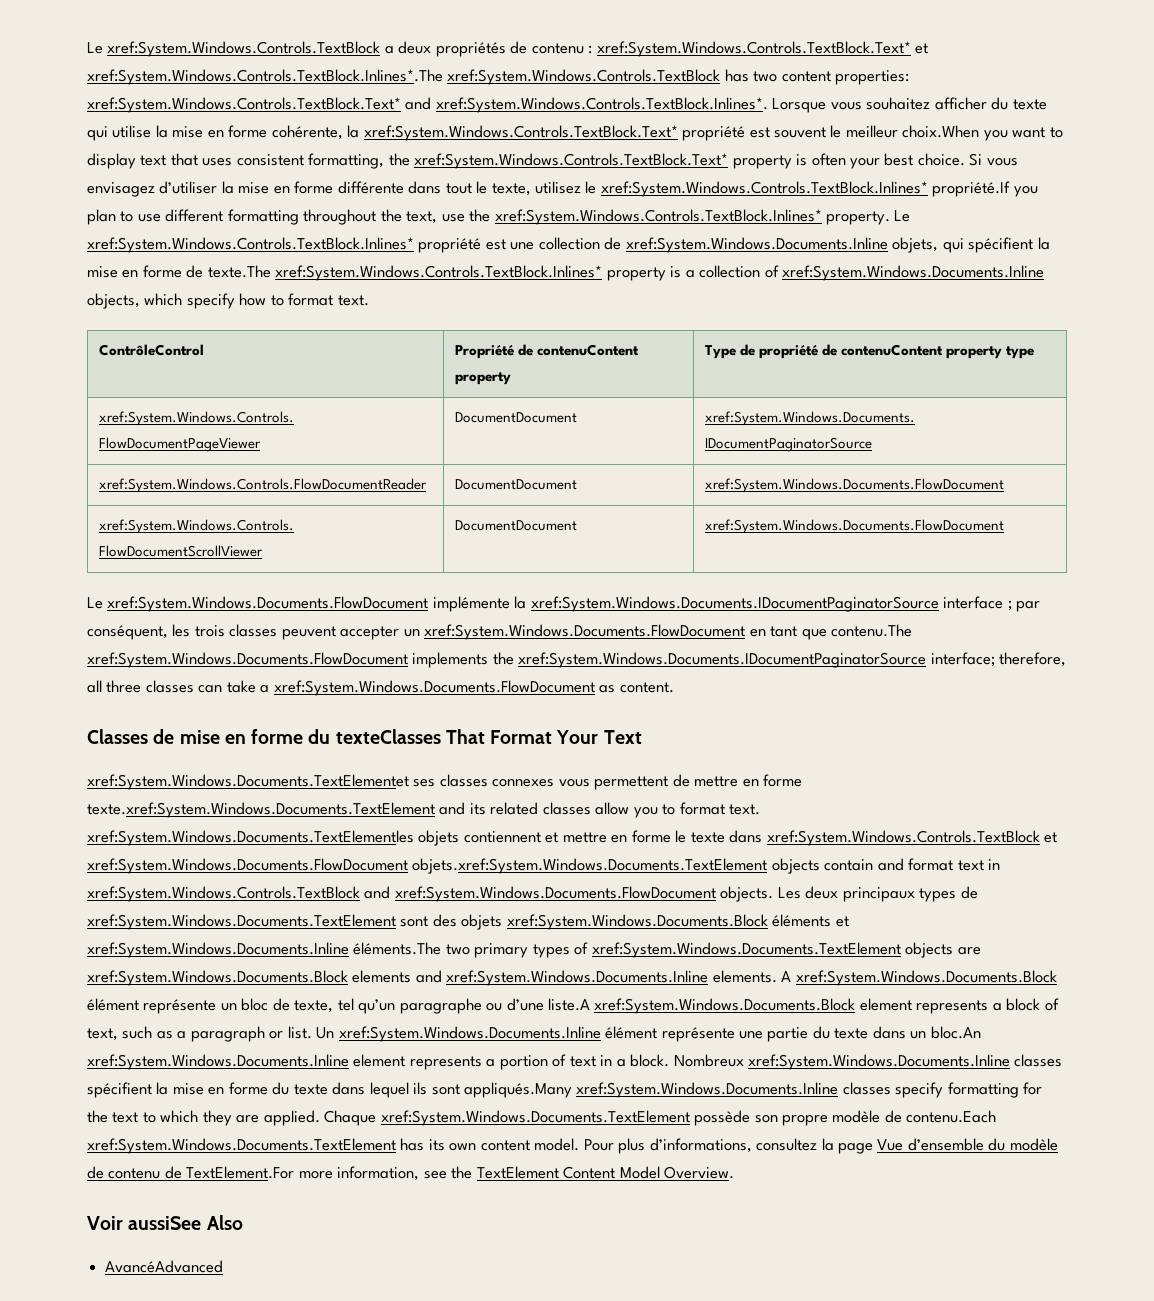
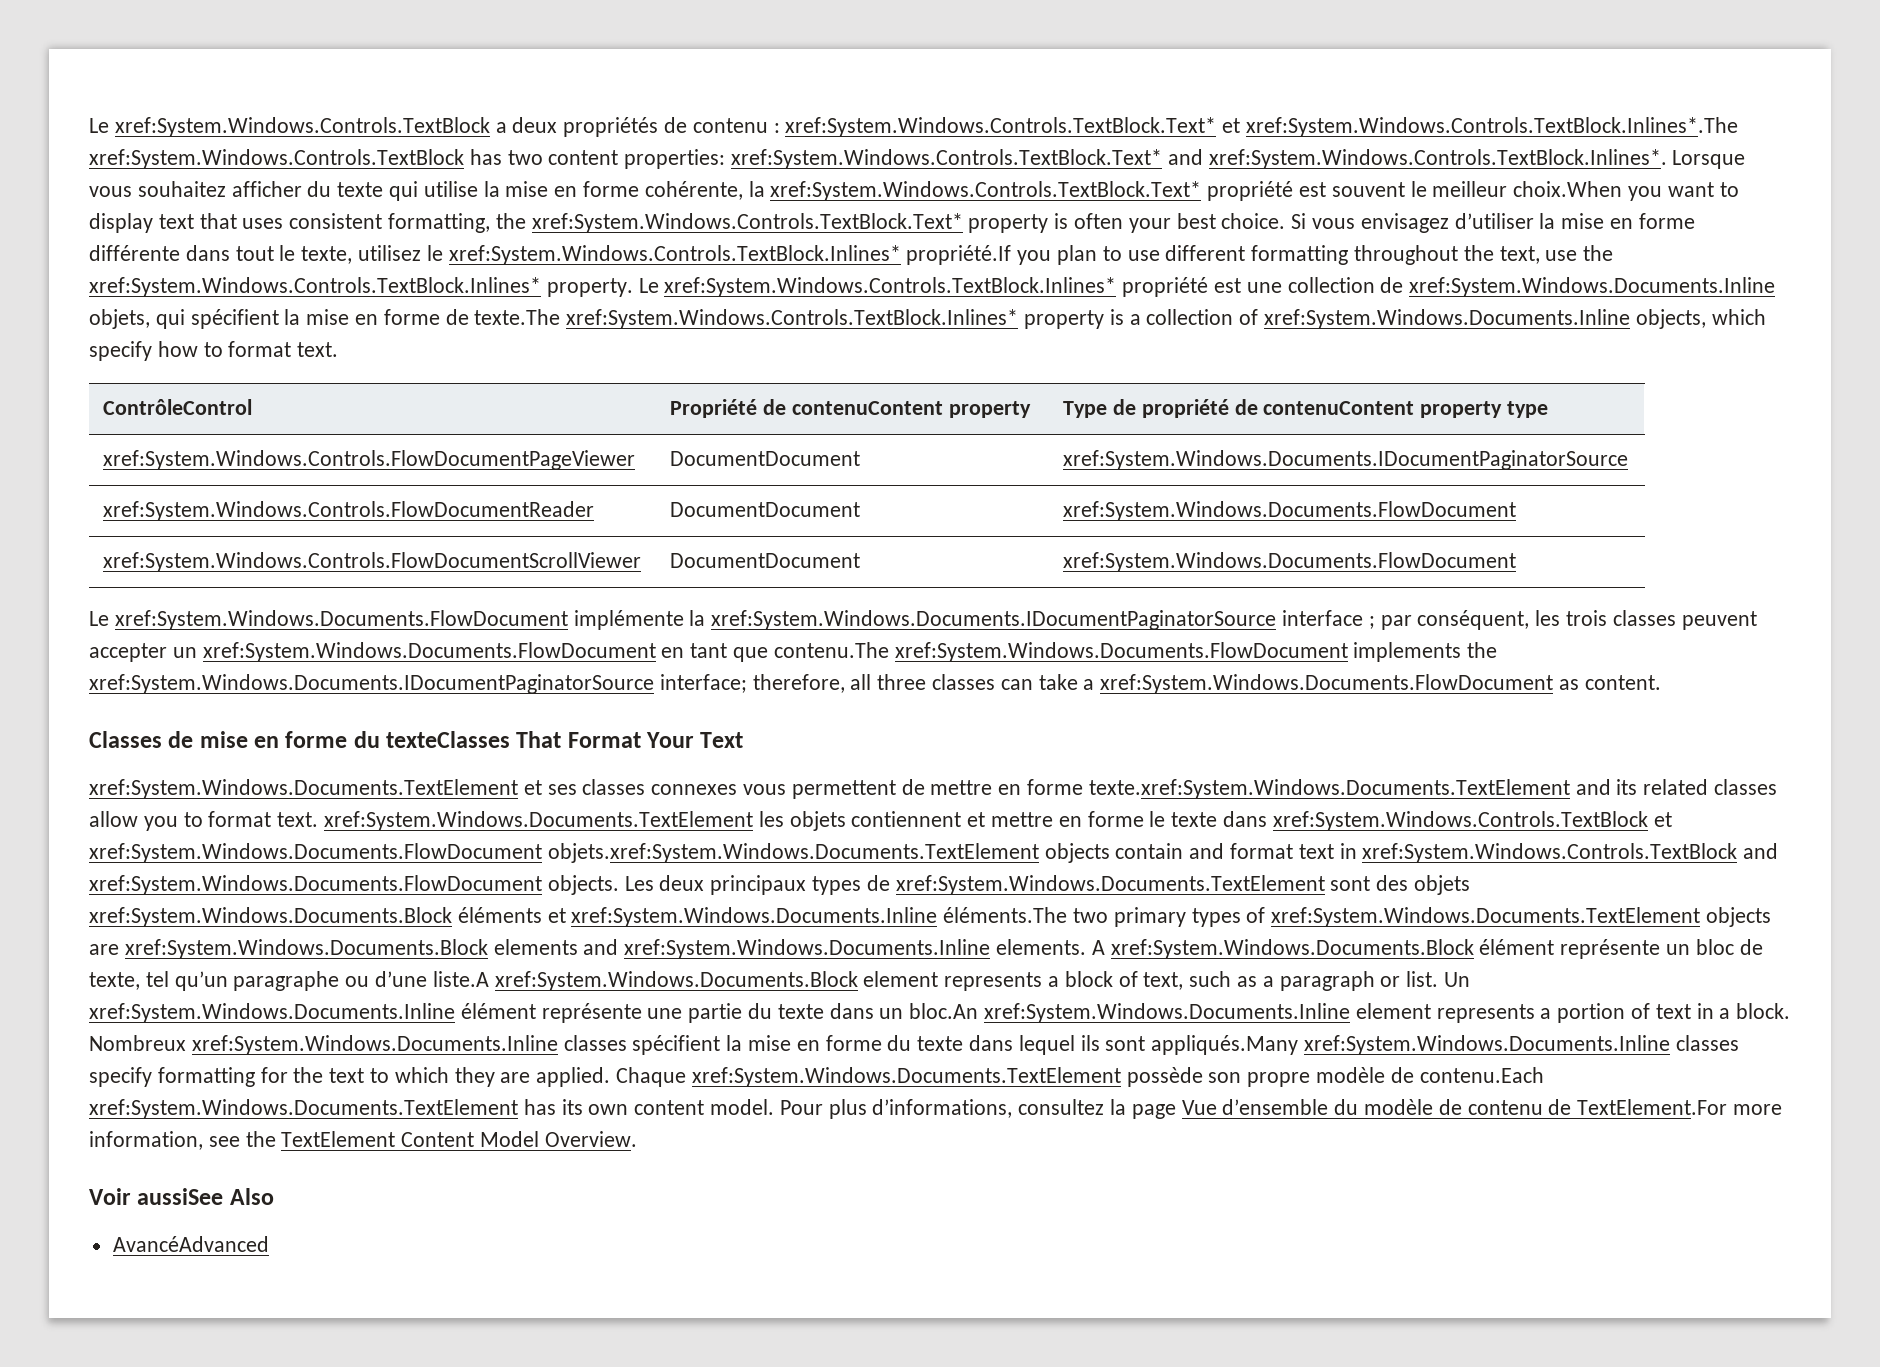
- xref:System.Windows.Documents.TextElementet ses classes connexes vous permettent de mettre en forme texte.xref:System.Windows.Documents.TextElement and its related classes allow you to format text. xref:System.Windows.Documents.TextElementles objets contiennent et mettre en forme le texte dans xref:System.Windows.Controls.TextBlock et xref:System.Windows.Documents.FlowDocument objets.xref:System.Windows.Documents.TextElement objects contain and format text in xref:System.Windows.Controls.TextBlock and xref:System.Windows.Documents.FlowDocument objects.
+ xref:System.Windows.Documents.TextElement et ses classes connexes vous permettent de mettre en forme texte.xref:System.Windows.Documents.TextElement and its related classes allow you to format text. xref:System.Windows.Documents.TextElement les objets contiennent et mettre en forme le texte dans xref:System.Windows.Controls.TextBlock et xref:System.Windows.Documents.FlowDocument objets.xref:System.Windows.Documents.TextElement objects contain and format text in xref:System.Windows.Controls.TextBlock and xref:System.Windows.Documents.FlowDocument objects.

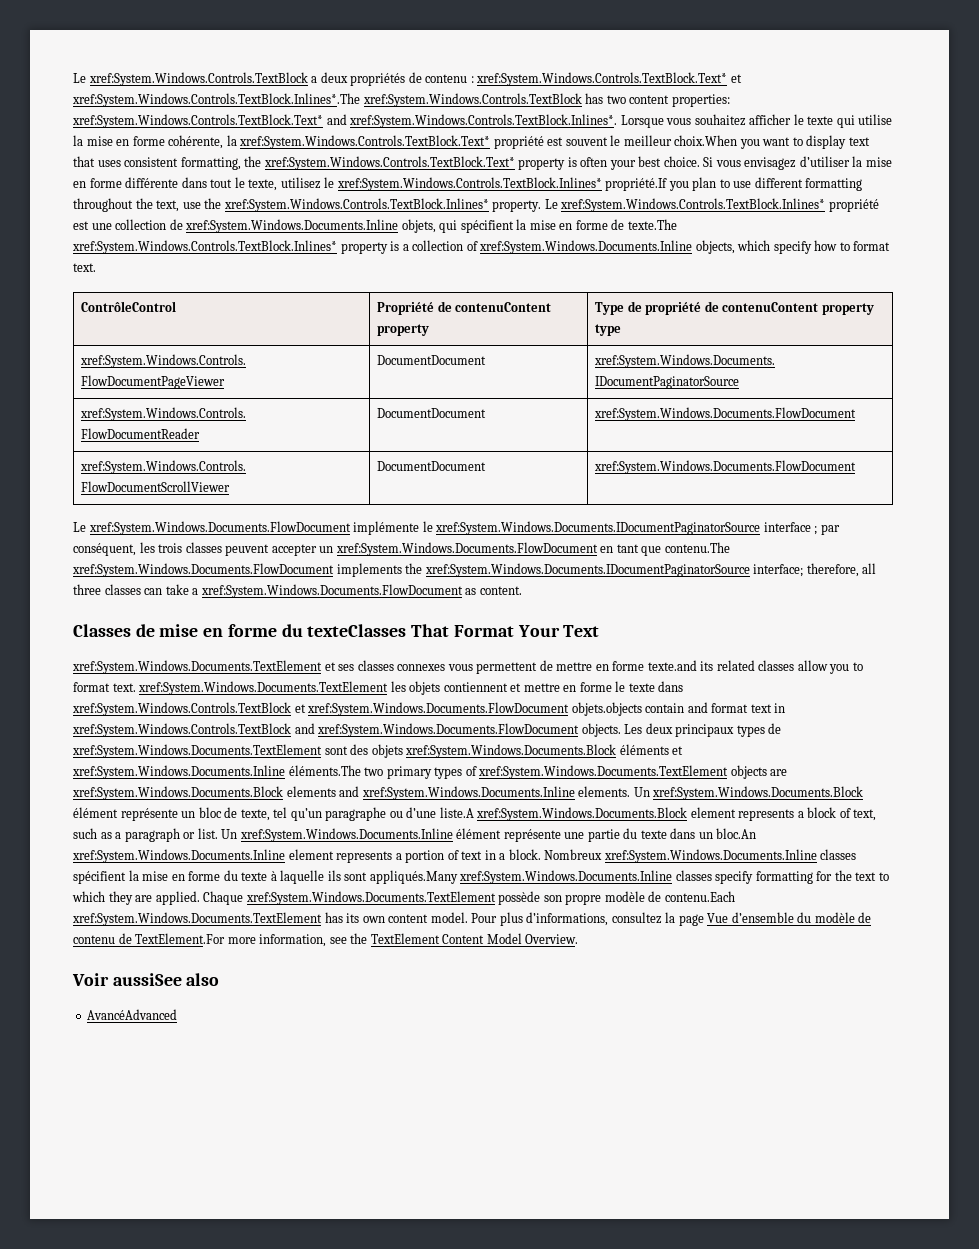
- Le xref:System.Windows.Controls.TextBlock a deux propriétés de contenu : xref:System.Windows.Controls.TextBlock.Text* et xref:System.Windows.Controls.TextBlock.Inlines*.The xref:System.Windows.Controls.TextBlock has two content properties: xref:System.Windows.Controls.TextBlock.Text* and xref:System.Windows.Controls.TextBlock.Inlines*. Lorsque vous souhaitez afficher du texte qui utilise la mise en forme cohérente, la xref:System.Windows.Controls.TextBlock.Text* propriété est souvent le meilleur choix.When you want to display text that uses consistent formatting, the xref:System.Windows.Controls.TextBlock.Text* property is often your best choice.
+ Le xref:System.Windows.Controls.TextBlock a deux propriétés de contenu : xref:System.Windows.Controls.TextBlock.Text* et xref:System.Windows.Controls.TextBlock.Inlines*.The xref:System.Windows.Controls.TextBlock has two content properties: xref:System.Windows.Controls.TextBlock.Text* and xref:System.Windows.Controls.TextBlock.Inlines*. Lorsque vous souhaitez afficher le texte qui utilise la mise en forme cohérente, la xref:System.Windows.Controls.TextBlock.Text* propriété est souvent le meilleur choix.When you want to display text that uses consistent formatting, the xref:System.Windows.Controls.TextBlock.Text* property is often your best choice.
- Le xref:System.Windows.Documents.FlowDocument implémente la xref:System.Windows.Documents.IDocumentPaginatorSource interface ; par conséquent, les trois classes peuvent accepter un xref:System.Windows.Documents.FlowDocument en tant que contenu.The xref:System.Windows.Documents.FlowDocument implements the xref:System.Windows.Documents.IDocumentPaginatorSource interface; therefore, all three classes can take a xref:System.Windows.Documents.FlowDocument as content.
+ Le xref:System.Windows.Documents.FlowDocument implémente le xref:System.Windows.Documents.IDocumentPaginatorSource interface ; par conséquent, les trois classes peuvent accepter un xref:System.Windows.Documents.FlowDocument en tant que contenu.The xref:System.Windows.Documents.FlowDocument implements the xref:System.Windows.Documents.IDocumentPaginatorSource interface; therefore, all three classes can take a xref:System.Windows.Documents.FlowDocument as content.
- xref:System.Windows.Documents.TextElement et ses classes connexes vous permettent de mettre en forme texte.xref:System.Windows.Documents.TextElement and its related classes allow you to format text. xref:System.Windows.Documents.TextElement les objets contiennent et mettre en forme le texte dans xref:System.Windows.Controls.TextBlock et xref:System.Windows.Documents.FlowDocument objets.xref:System.Windows.Documents.TextElement objects contain and format text in xref:System.Windows.Controls.TextBlock and xref:System.Windows.Documents.FlowDocument objects.
+ xref:System.Windows.Documents.TextElement et ses classes connexes vous permettent de mettre en forme texte.and its related classes allow you to format text. xref:System.Windows.Documents.TextElement les objets contiennent et mettre en forme le texte dans xref:System.Windows.Controls.TextBlock et xref:System.Windows.Documents.FlowDocument objets.objects contain and format text in xref:System.Windows.Controls.TextBlock and xref:System.Windows.Documents.FlowDocument objects.
- A xref:System.Windows.Documents.Block élément représente un bloc de texte, tel qu’un paragraphe ou d’une liste.A xref:System.Windows.Documents.Block element represents a block of text, such as a paragraph or list.
+ Un xref:System.Windows.Documents.Block élément représente un bloc de texte, tel qu’un paragraphe ou d’une liste.A xref:System.Windows.Documents.Block element represents a block of text, such as a paragraph or list.
- Nombreux xref:System.Windows.Documents.Inline classes spécifient la mise en forme du texte dans lequel ils sont appliqués.Many xref:System.Windows.Documents.Inline classes specify formatting for the text to which they are applied.
+ Nombreux xref:System.Windows.Documents.Inline classes spécifient la mise en forme du texte à laquelle ils sont appliqués.Many xref:System.Windows.Documents.Inline classes specify formatting for the text to which they are applied.
- Voir aussiSee Also
+ Voir aussiSee also

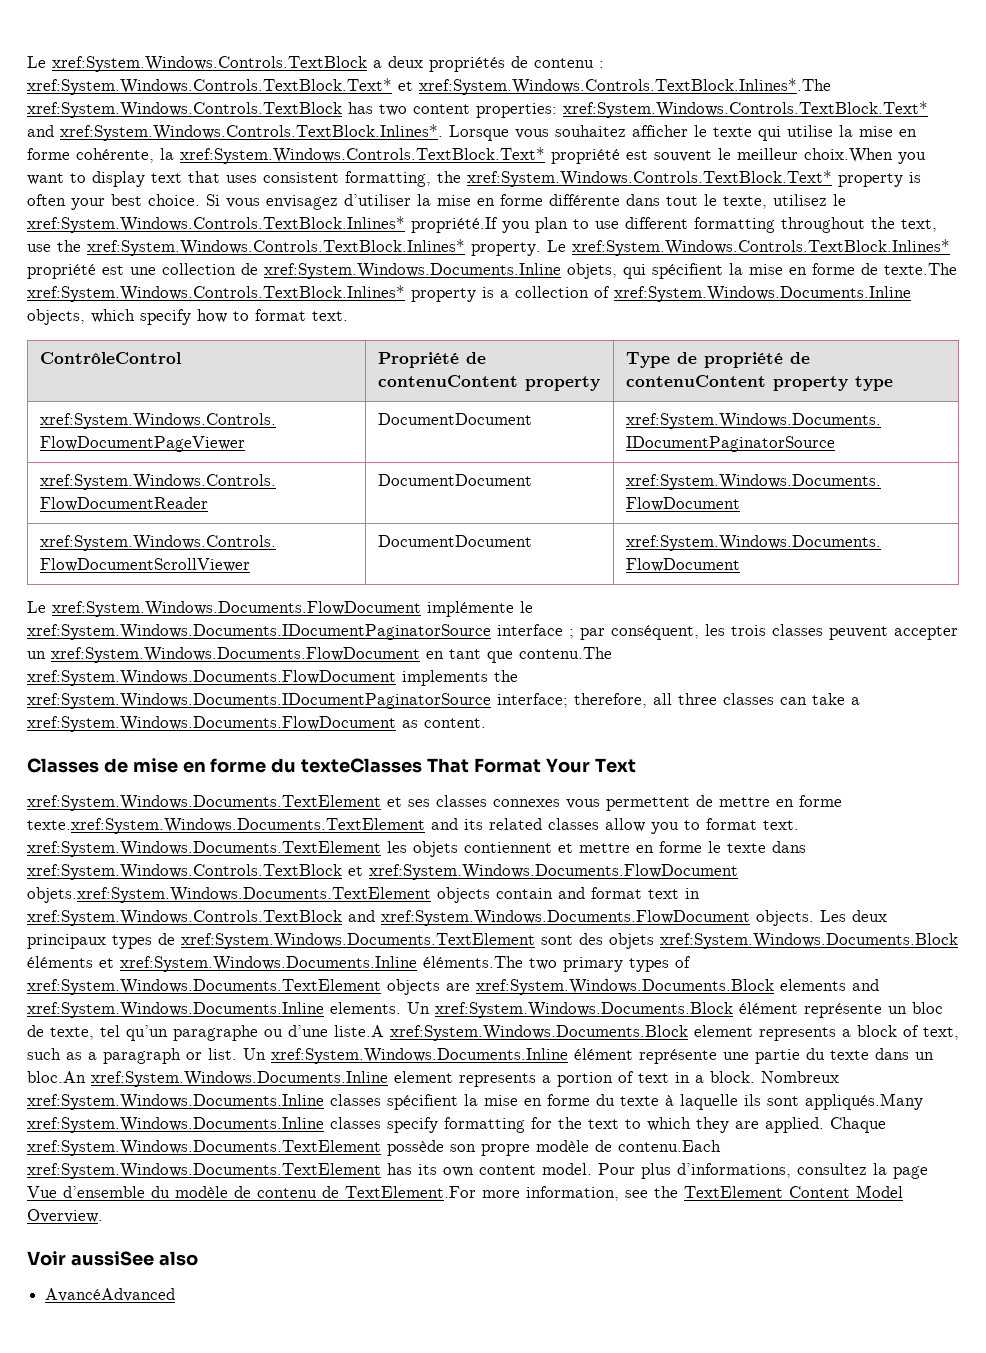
- xref:System.Windows.Documents.TextElement et ses classes connexes vous permettent de mettre en forme texte.and its related classes allow you to format text. xref:System.Windows.Documents.TextElement les objets contiennent et mettre en forme le texte dans xref:System.Windows.Controls.TextBlock et xref:System.Windows.Documents.FlowDocument objets.objects contain and format text in xref:System.Windows.Controls.TextBlock and xref:System.Windows.Documents.FlowDocument objects.
+ xref:System.Windows.Documents.TextElement et ses classes connexes vous permettent de mettre en forme texte.xref:System.Windows.Documents.TextElement and its related classes allow you to format text. xref:System.Windows.Documents.TextElement les objets contiennent et mettre en forme le texte dans xref:System.Windows.Controls.TextBlock et xref:System.Windows.Documents.FlowDocument objets.xref:System.Windows.Documents.TextElement objects contain and format text in xref:System.Windows.Controls.TextBlock and xref:System.Windows.Documents.FlowDocument objects.

